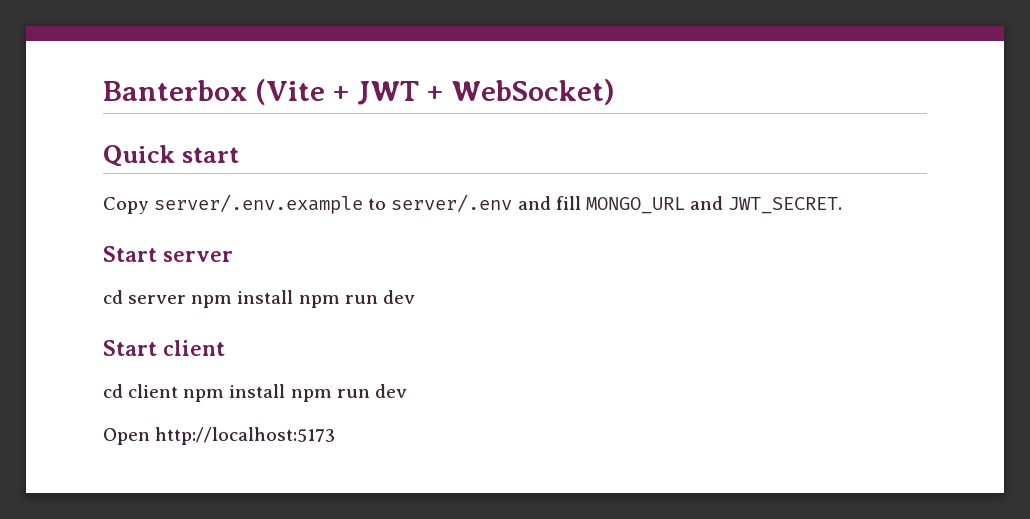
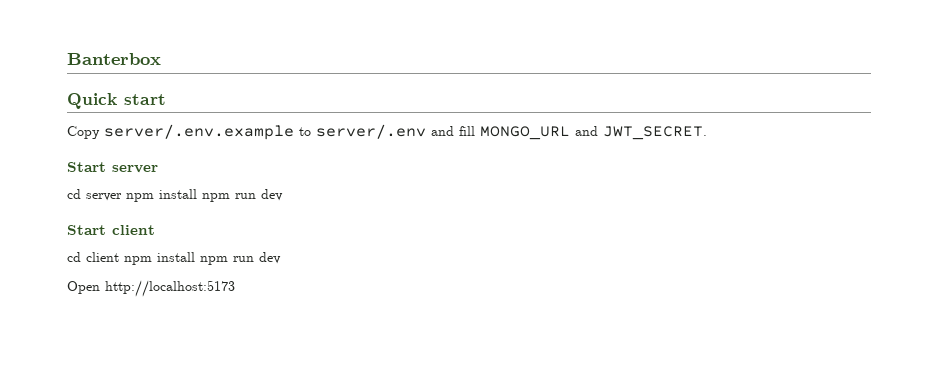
- Banterbox (Vite + JWT + WebSocket)
+ Banterbox

